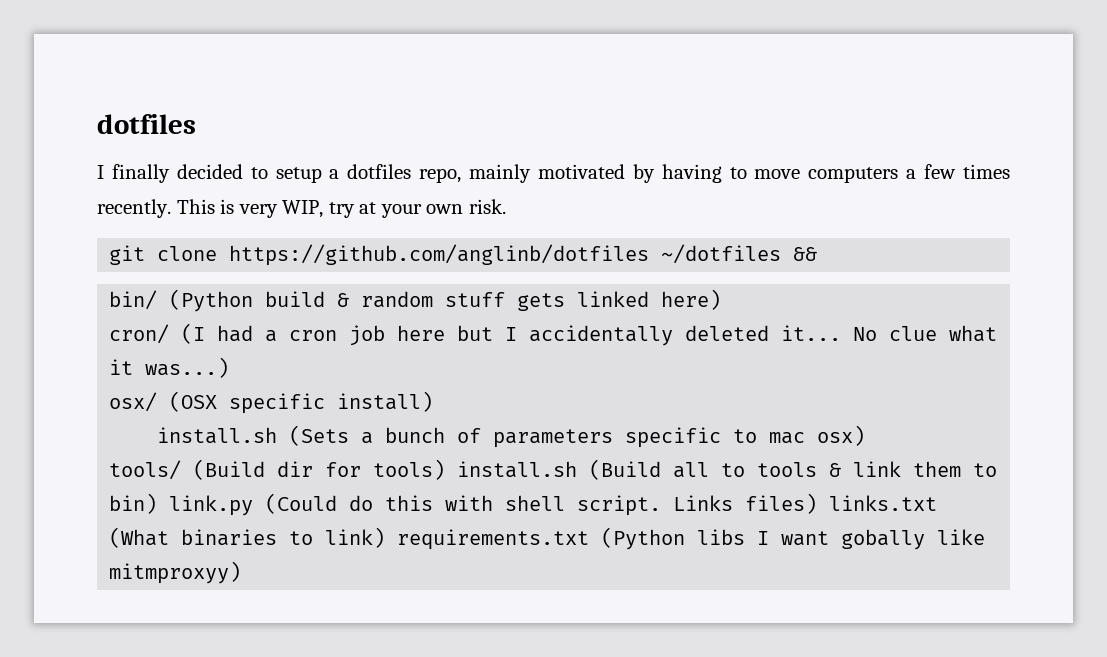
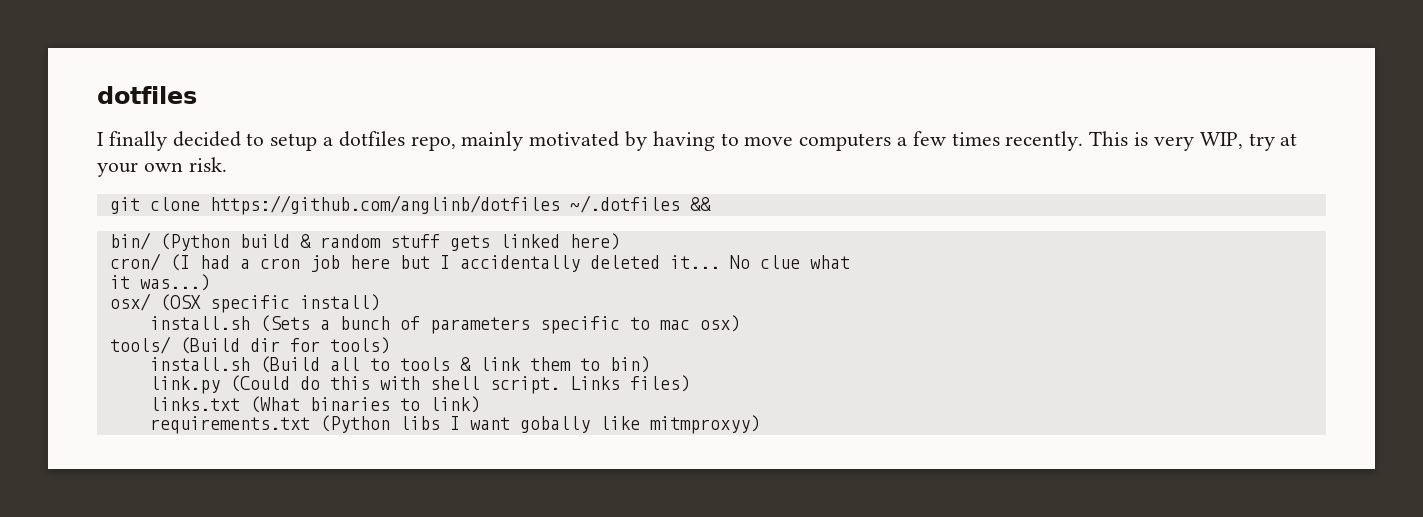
- git clone https://github.com/anglinb/dotfiles ~/dotfiles &&
+ git clone https://github.com/anglinb/dotfiles ~/.dotfiles &&
- tools/ (Build dir for tools) install.sh (Build all to tools & link them to bin) link.py (Could do this with shell script.
+ tools/ (Build dir for tools)
+ install.sh (Build all to tools & link them to bin)
+ link.py (Could do this with shell script.
- Links files) links.txt (What binaries to link) requirements.txt (Python libs I want gobally like mitmproxyy)
+ Links files)
+ links.txt (What binaries to link)
+ requirements.txt (Python libs I want gobally like mitmproxyy)

